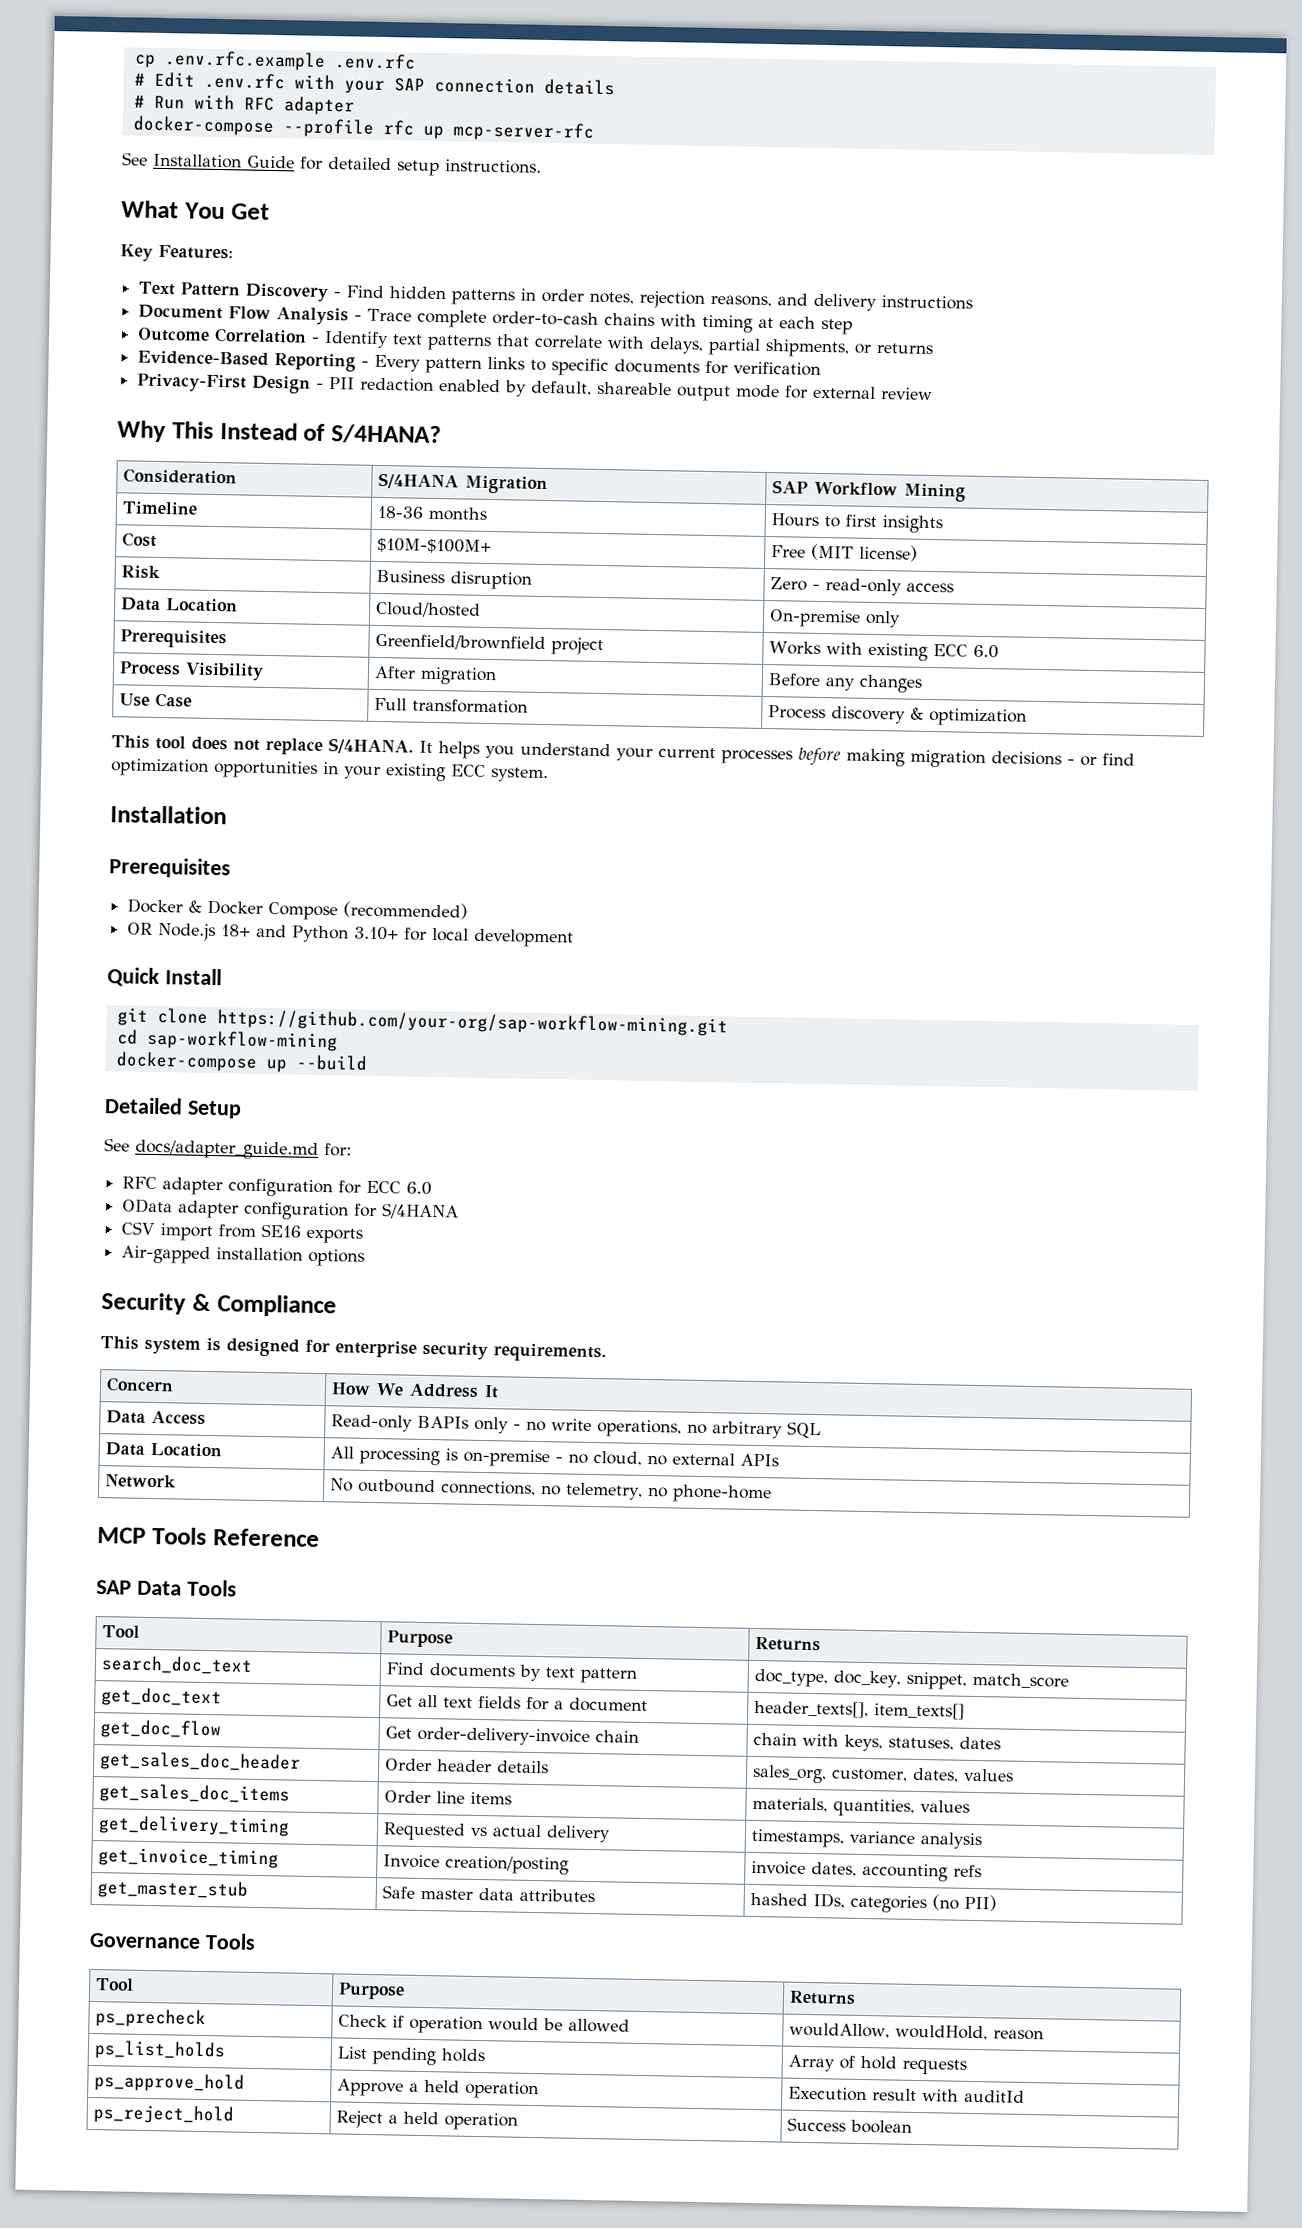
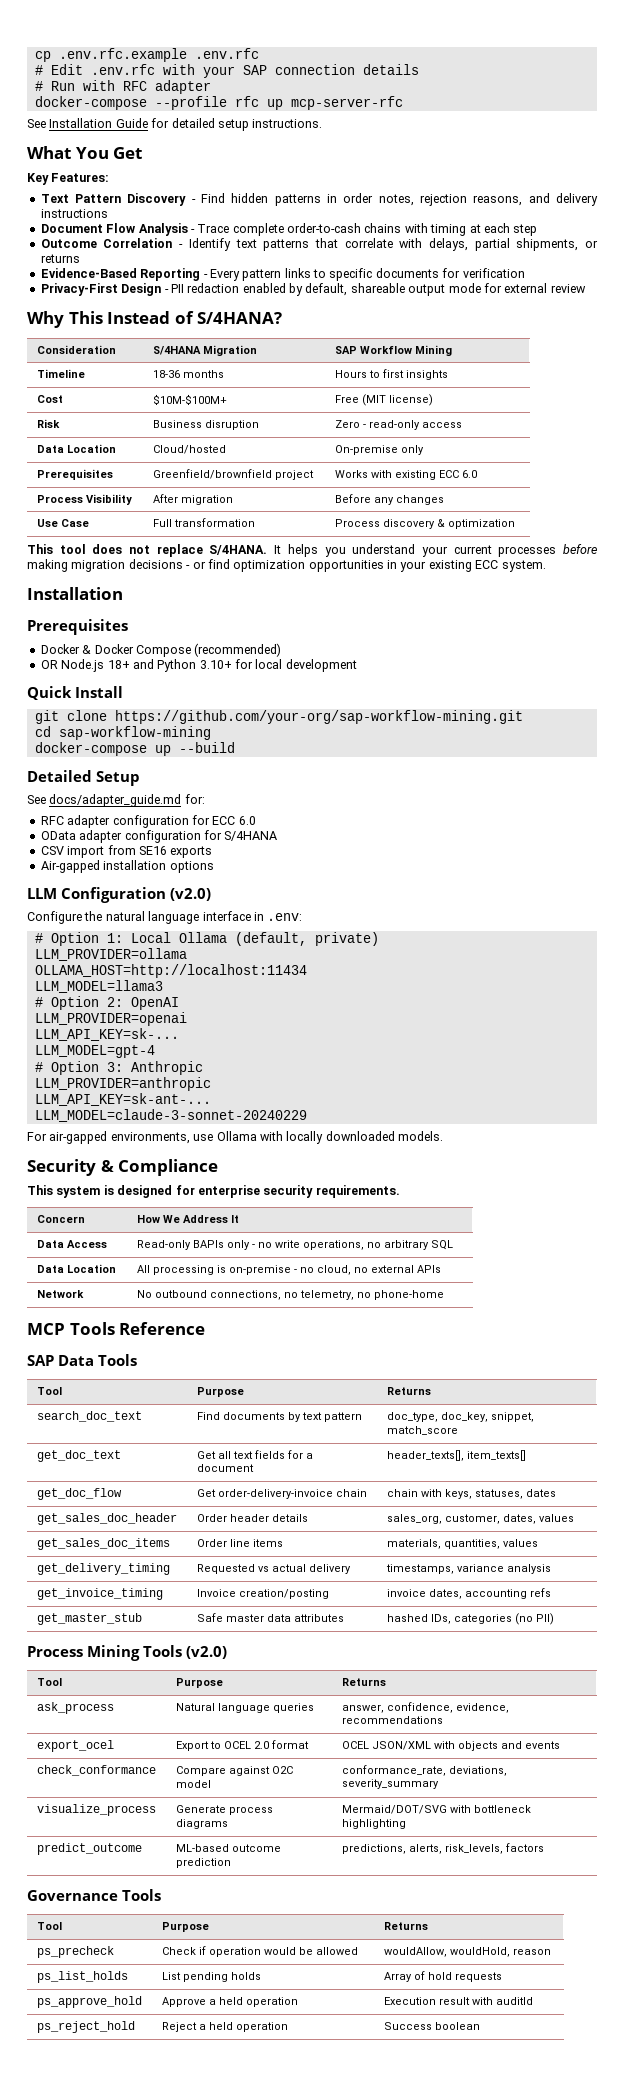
+ LLM Configuration (v2.0)
+ Configure the natural language interface in .env:
+ # Option 1: Local Ollama (default, private)
+ LLM_PROVIDER=ollama
+ OLLAMA_HOST=http://localhost:11434
+ LLM_MODEL=llama3
+ # Option 2: OpenAI
+ LLM_PROVIDER=openai
+ LLM_API_KEY=sk-...
+ LLM_MODEL=gpt-4
+ # Option 3: Anthropic
+ LLM_PROVIDER=anthropic
+ LLM_API_KEY=sk-ant-...
+ LLM_MODEL=claude-3-sonnet-20240229
+ For air-gapped environments, use Ollama with locally downloaded models.
+ Process Mining Tools (v2.0)
+ Tool | Purpose | Returns
+ ask_process | Natural language queries | answer, confidence, evidence, recommendations
+ export_ocel | Export to OCEL 2.0 format | OCEL JSON/XML with objects and events
+ check_conformance | Compare against O2C model | conformance_rate, deviations, severity_summary
+ visualize_process | Generate process diagrams | Mermaid/DOT/SVG with bottleneck highlighting
+ predict_outcome | ML-based outcome prediction | predictions, alerts, risk_levels, factors

